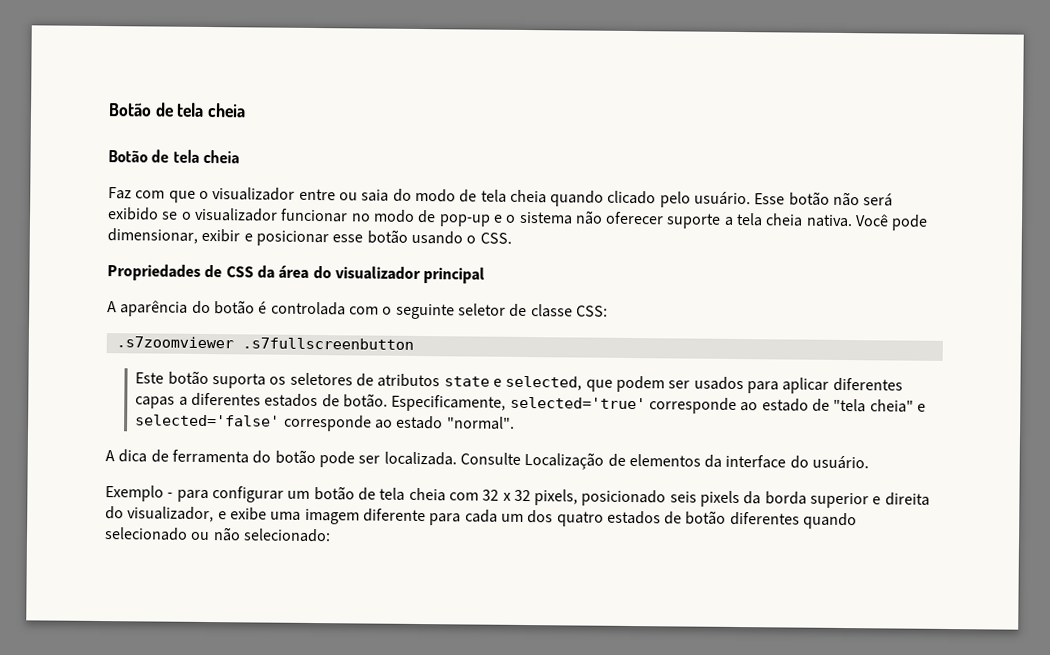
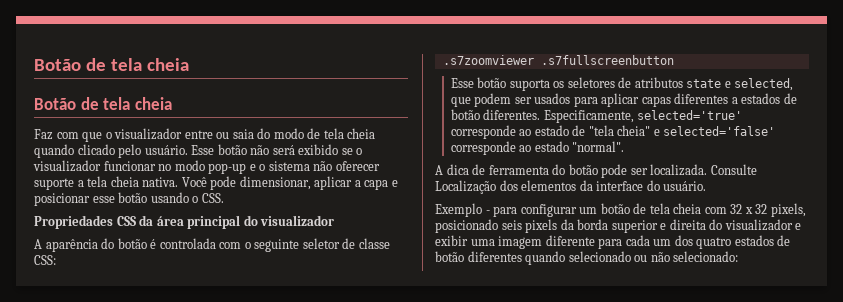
- Esse botão não será exibido se o visualizador funcionar no modo de pop-up e o sistema não oferecer suporte a tela cheia nativa.
+ Esse botão não será exibido se o visualizador funcionar no modo pop-up e o sistema não oferecer suporte a tela cheia nativa.
- Você pode dimensionar, exibir e posicionar esse botão usando o CSS.
+ Você pode dimensionar, aplicar a capa e posicionar esse botão usando o CSS.
- Propriedades de CSS da área do visualizador principal
+ Propriedades CSS da área principal do visualizador
- Este botão suporta os seletores de atributos state e selected, que podem ser usados para aplicar diferentes capas a diferentes estados de botão.
+ Esse botão suporta os seletores de atributos state e selected, que podem ser usados para aplicar capas diferentes a estados de botão diferentes.
- Consulte Localização de elementos da interface do usuário.
+ Consulte Localização dos elementos da interface do usuário.
- Exemplo - para configurar um botão de tela cheia com 32 x 32 pixels, posicionado seis pixels da borda superior e direita do visualizador, e exibe uma imagem diferente para cada um dos quatro estados de botão diferentes quando selecionado ou não selecionado:
+ Exemplo - para configurar um botão de tela cheia com 32 x 32 pixels, posicionado seis pixels da borda superior e direita do visualizador e exibir uma imagem diferente para cada um dos quatro estados de botão diferentes quando selecionado ou não selecionado:

